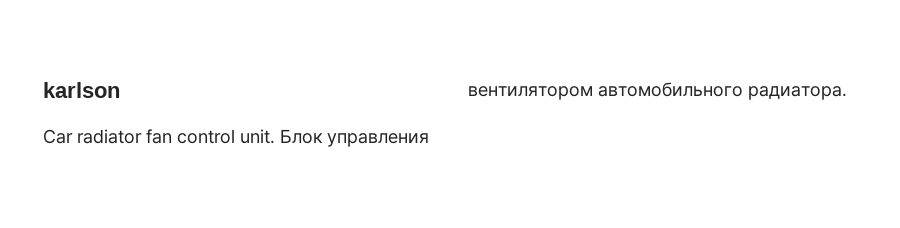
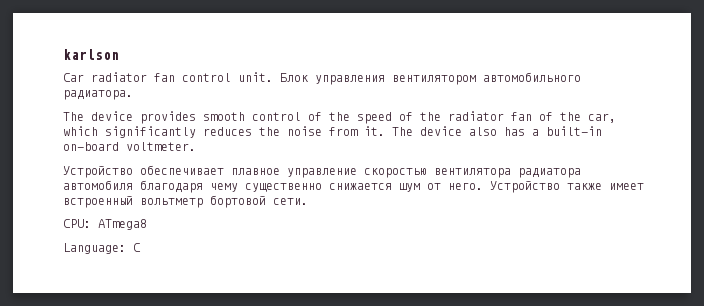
+ The device provides smooth control of the speed of the radiator fan of the car, which significantly reduces the noise from it. The device also has a built-in on-board voltmeter.
+ Устройство обеспечивает плавное управление скоростью вентилятора радиатора автомобиля благодаря чему существенно снижается шум от него. Устройство также имеет встроенный вольтметр бортовой сети.
+ CPU: ATmega8
+ Language: C

